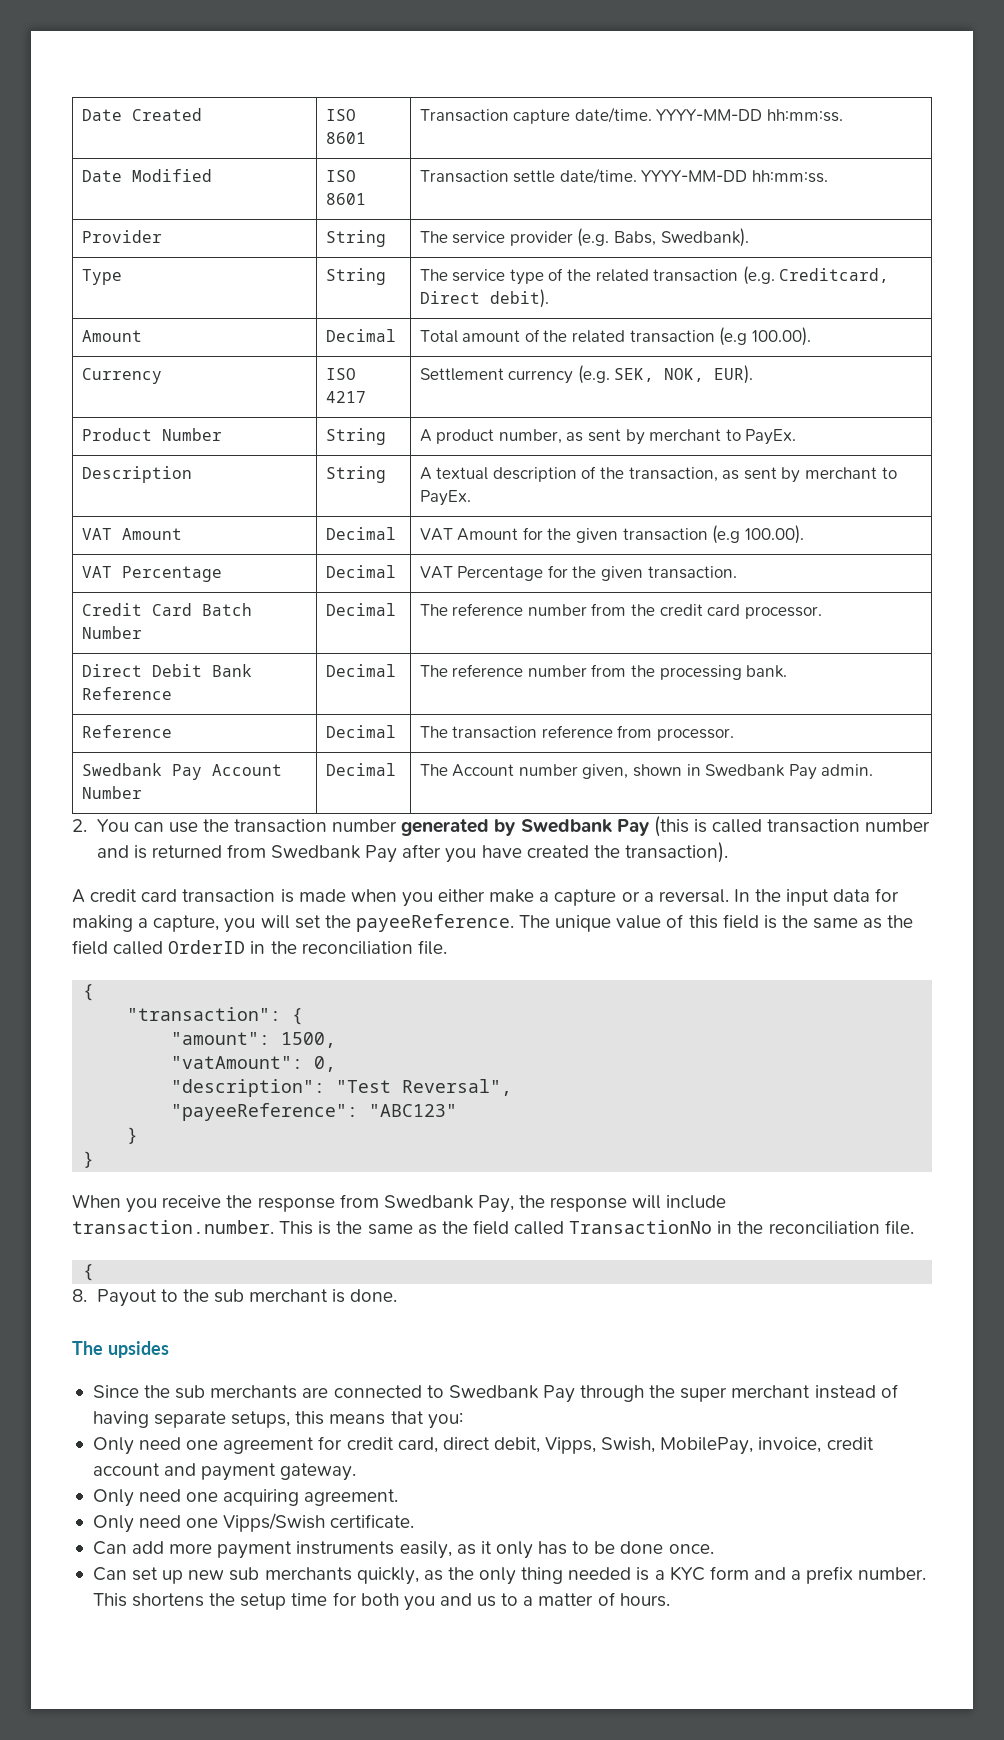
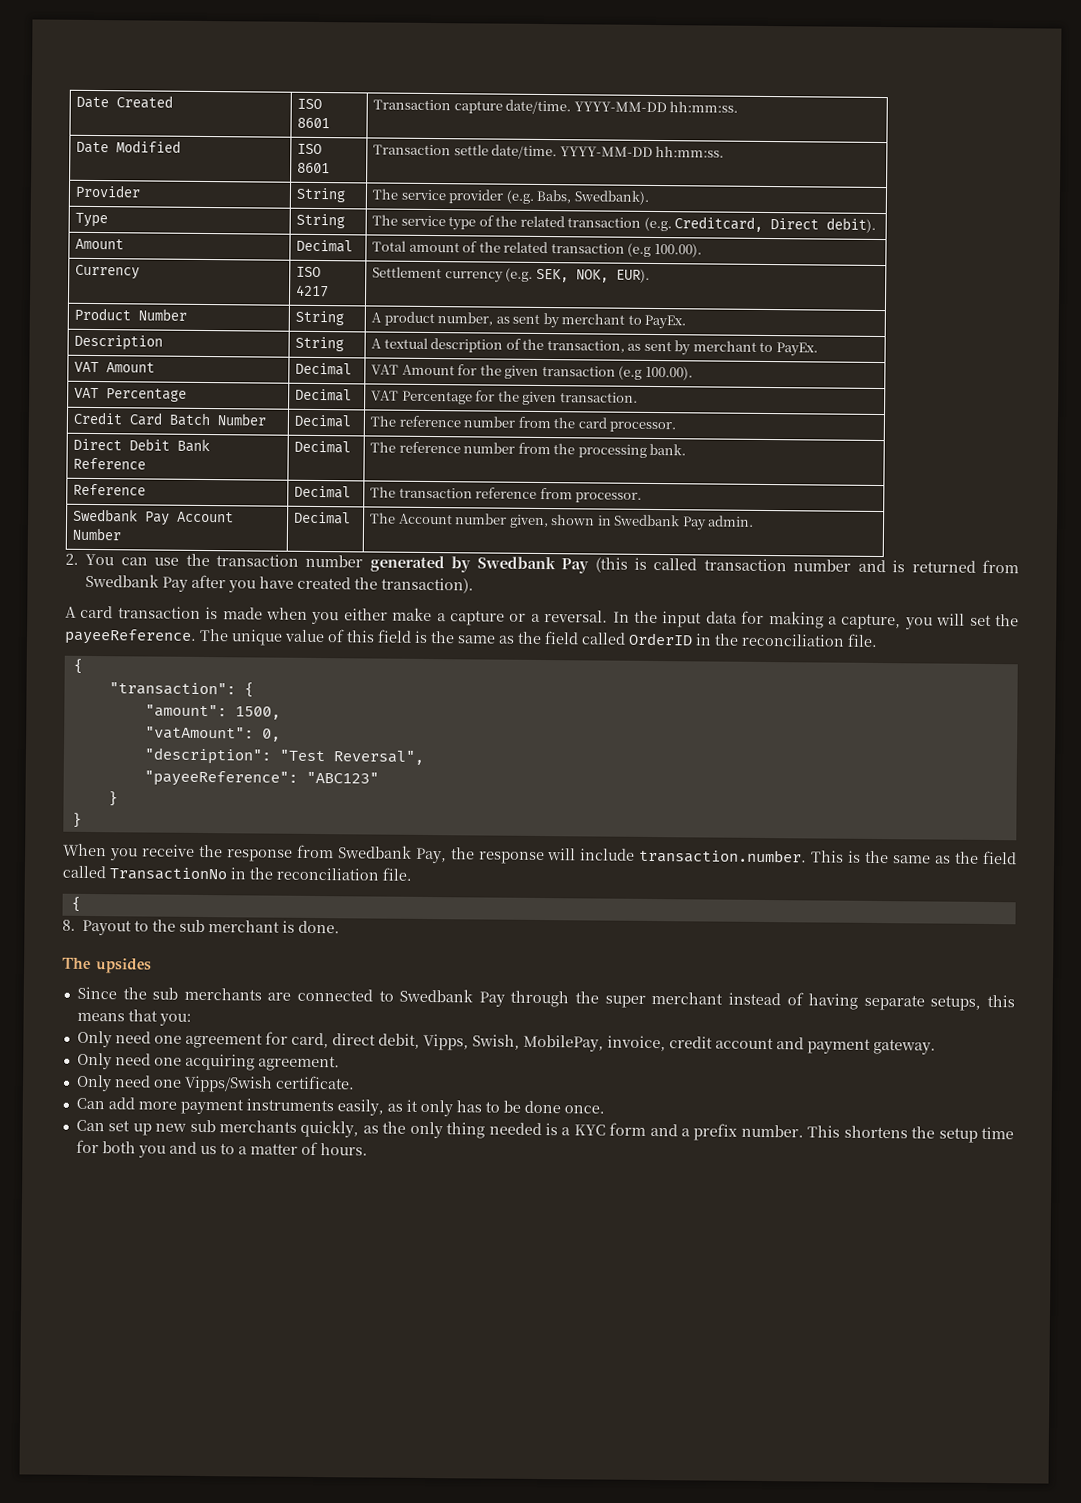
- Credit Card Batch Number | Decimal | The reference number from the credit card processor.
+ Credit Card Batch Number | Decimal | The reference number from the card processor.
- A credit card transaction is made when you either make a capture or a reversal.
+ A card transaction is made when you either make a capture or a reversal.
- Only need one agreement for credit card, direct debit, Vipps, Swish, MobilePay, invoice, credit account and payment gateway.
+ Only need one agreement for card, direct debit, Vipps, Swish, MobilePay, invoice, credit account and payment gateway.

